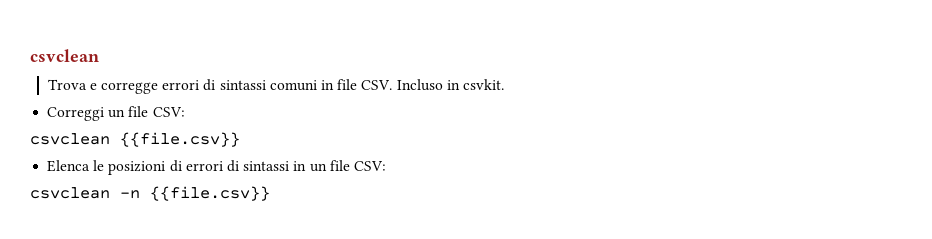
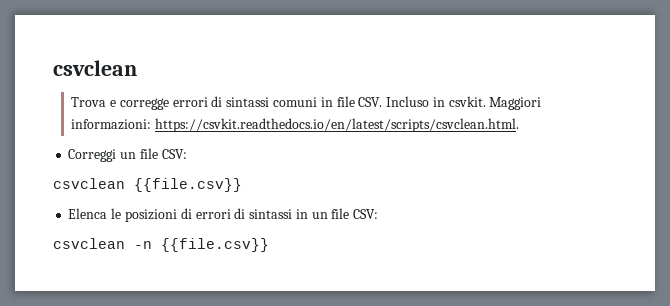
+ Maggiori informazioni: https://csvkit.readthedocs.io/en/latest/scripts/csvclean.html.

